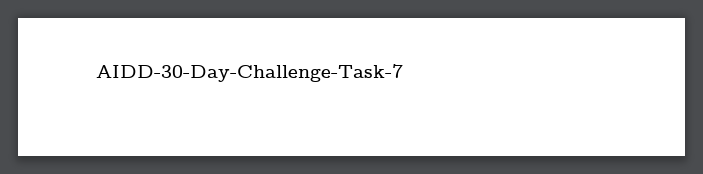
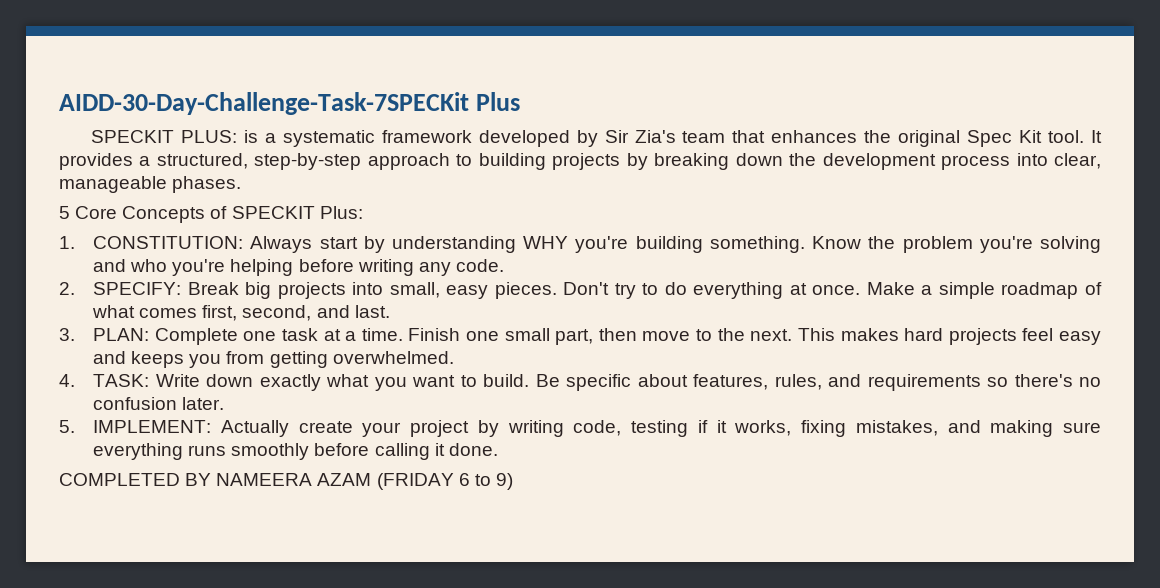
- AIDD-30-Day-Challenge-Task-7
+ AIDD-30-Day-Challenge-Task-7SPECKit Plus
+ SPECKIT PLUS: is a systematic framework developed by Sir Zia's team that enhances the original Spec Kit tool. It provides a structured, step-by-step approach to building projects by breaking down the development process into clear, manageable phases.
+ 5 Core Concepts of SPECKIT Plus:
+ 1. CONSTITUTION: Always start by understanding WHY you're building something. Know the problem you're solving and who you're helping before writing any code.
+ 2. SPECIFY: Break big projects into small, easy pieces. Don't try to do everything at once. Make a simple roadmap of what comes first, second, and last.
+ 3. PLAN: Complete one task at a time. Finish one small part, then move to the next. This makes hard projects feel easy and keeps you from getting overwhelmed.
+ 4. TASK: Write down exactly what you want to build. Be specific about features, rules, and requirements so there's no confusion later.
+ 5. IMPLEMENT: Actually create your project by writing code, testing if it works, fixing mistakes, and making sure everything runs smoothly before calling it done.
+ COMPLETED BY NAMEERA AZAM (FRIDAY 6 to 9)

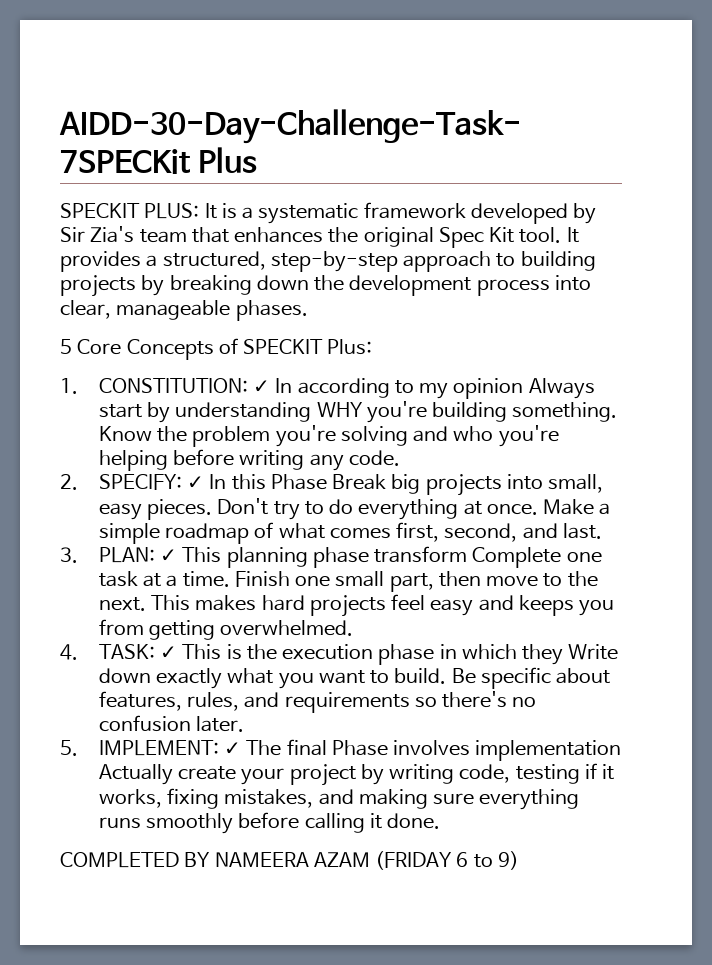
- SPECKIT PLUS: is a systematic framework developed by Sir Zia's team that enhances the original Spec Kit tool.
+ SPECKIT PLUS: It is a systematic framework developed by Sir Zia's team that enhances the original Spec Kit tool.
- 1. CONSTITUTION: Always start by understanding WHY you're building something.
+ 1. CONSTITUTION: ✓ In according to my opinion Always start by understanding WHY you're building something.
- 2. SPECIFY: Break big projects into small, easy pieces.
+ 2. SPECIFY: ✓ In this Phase Break big projects into small, easy pieces.
- 3. PLAN: Complete one task at a time.
+ 3. PLAN: ✓ This planning phase transform Complete one task at a time.
- 4. TASK: Write down exactly what you want to build.
+ 4. TASK: ✓ This is the execution phase in which they Write down exactly what you want to build.
- 5. IMPLEMENT: Actually create your project by writing code, testing if it works, fixing mistakes, and making sure everything runs smoothly before calling it done.
+ 5. IMPLEMENT: ✓ The final Phase involves implementation Actually create your project by writing code, testing if it works, fixing mistakes, and making sure everything runs smoothly before calling it done.

